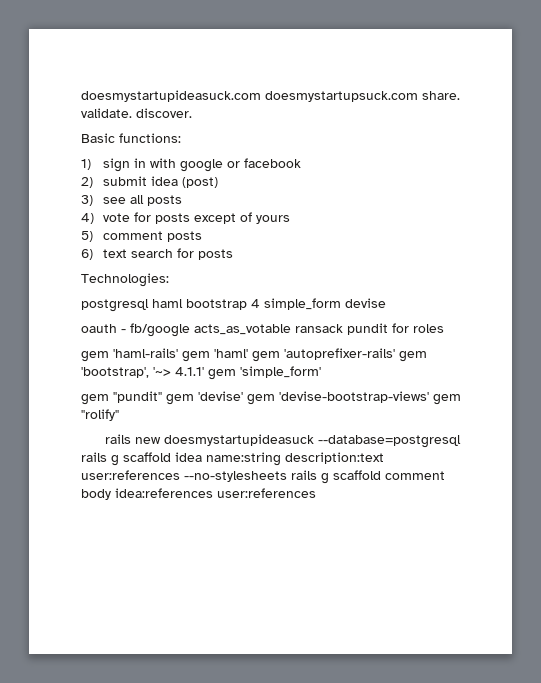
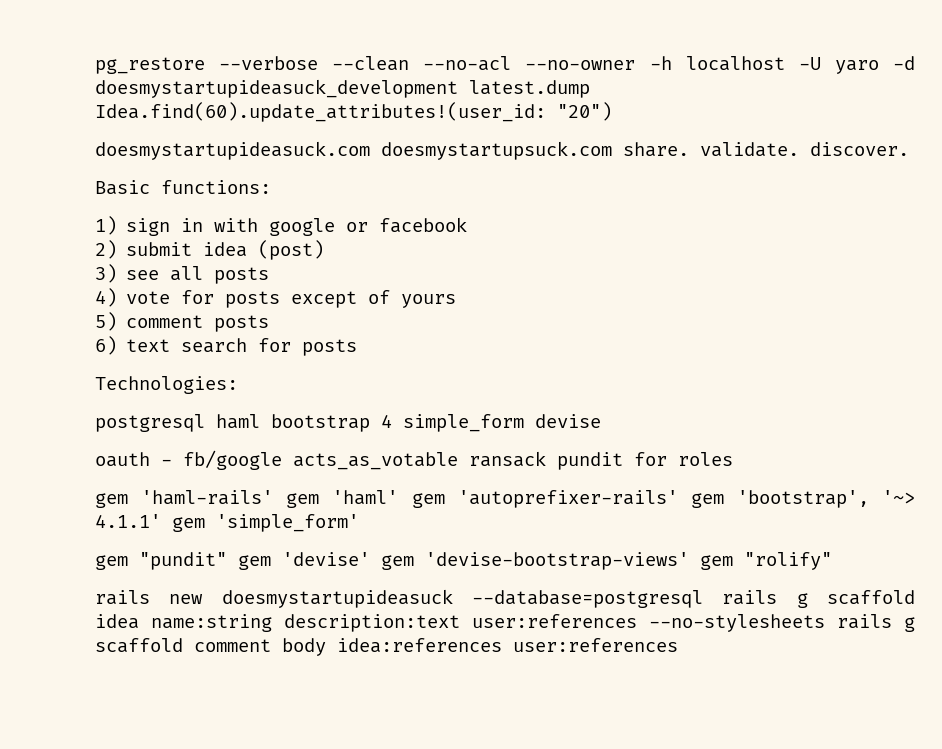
+ pg_restore --verbose --clean --no-acl --no-owner -h localhost -U yaro -d doesmystartupideasuck_development latest.dump Idea.find(60).update_attributes!(user_id: "20")

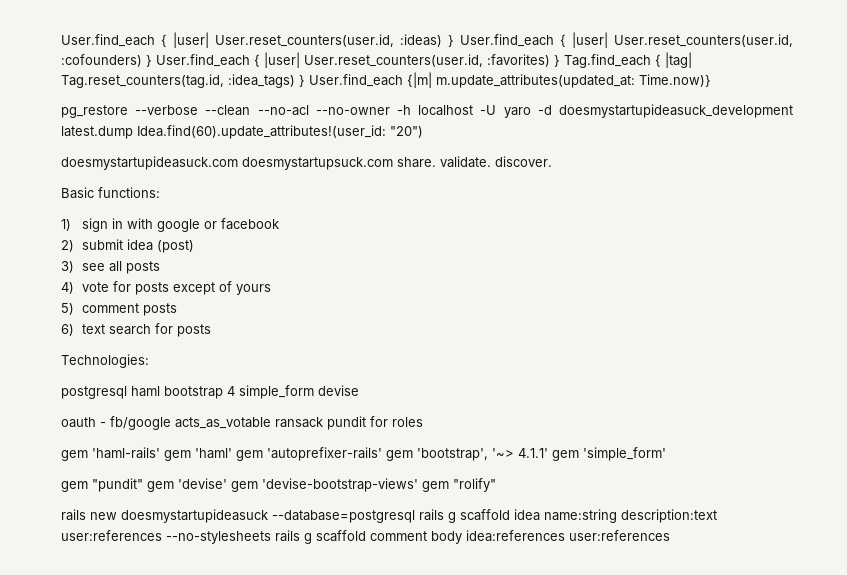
+ User.find_each { |user| User.reset_counters(user.id, :ideas) } User.find_each { |user| User.reset_counters(user.id, :cofounders) } User.find_each { |user| User.reset_counters(user.id, :favorites) } Tag.find_each { |tag| Tag.reset_counters(tag.id, :idea_tags) } User.find_each {|m| m.update_attributes(updated_at: Time.now)}

